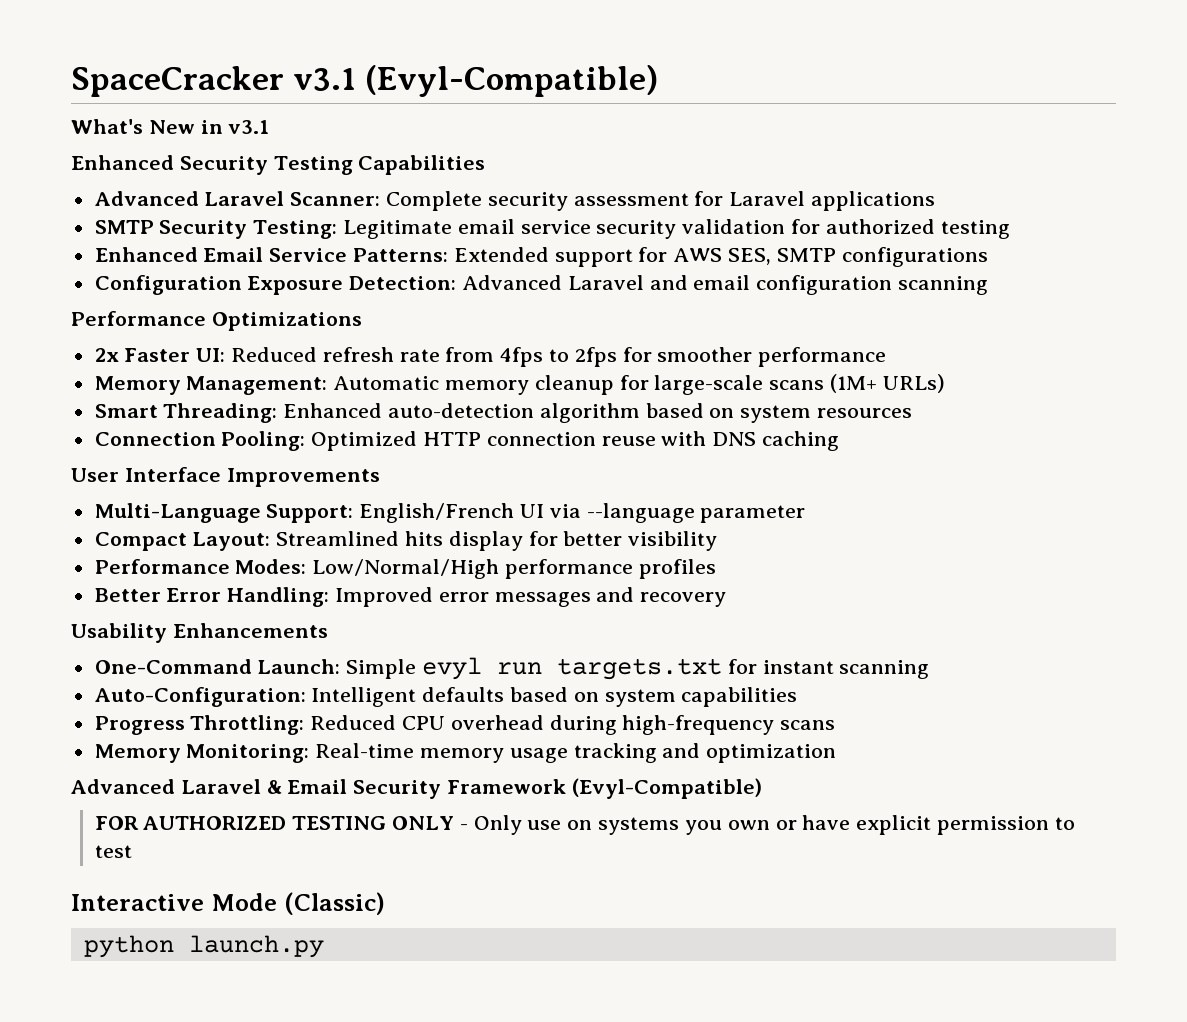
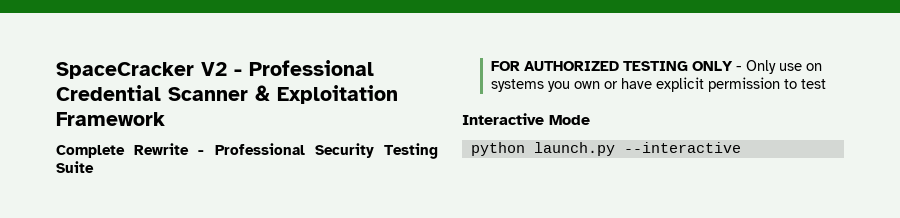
- SpaceCracker v3.1 (Evyl-Compatible)
- What's New in v3.1
- Enhanced Security Testing Capabilities
- Advanced Laravel Scanner: Complete security assessment for Laravel applications
- SMTP Security Testing: Legitimate email service security validation for authorized testing
- Enhanced Email Service Patterns: Extended support for AWS SES, SMTP configurations
- Configuration Exposure Detection: Advanced Laravel and email configuration scanning
- Performance Optimizations
- 2x Faster UI: Reduced refresh rate from 4fps to 2fps for smoother performance
- Memory Management: Automatic memory cleanup for large-scale scans (1M+ URLs)
- Smart Threading: Enhanced auto-detection algorithm based on system resources
- Connection Pooling: Optimized HTTP connection reuse with DNS caching
- User Interface Improvements
- Multi-Language Support: English/French UI via --language parameter
- Compact Layout: Streamlined hits display for better visibility
- Performance Modes: Low/Normal/High performance profiles
- Better Error Handling: Improved error messages and recovery
- Usability Enhancements
- One-Command Launch: Simple evyl run targets.txt for instant scanning
- Auto-Configuration: Intelligent defaults based on system capabilities
- Progress Throttling: Reduced CPU overhead during high-frequency scans
- Memory Monitoring: Real-time memory usage tracking and optimization
- Advanced Laravel & Email Security Framework (Evyl-Compatible)
+ SpaceCracker V2 - Professional Credential Scanner & Exploitation Framework
+ Complete Rewrite - Professional Security Testing Suite
- Interactive Mode (Classic)
+ Interactive Mode
- python launch.py
+ python launch.py --interactive

